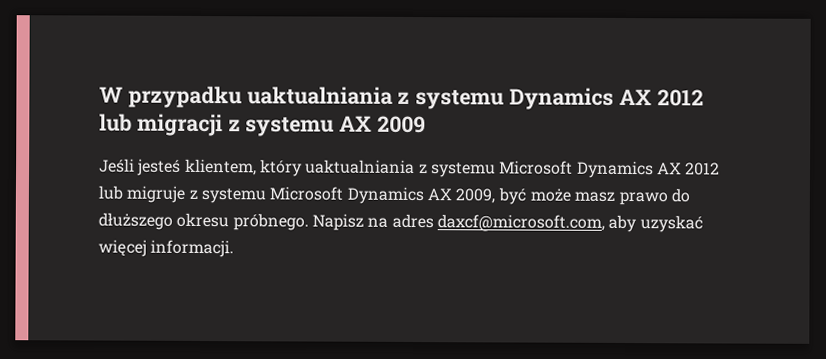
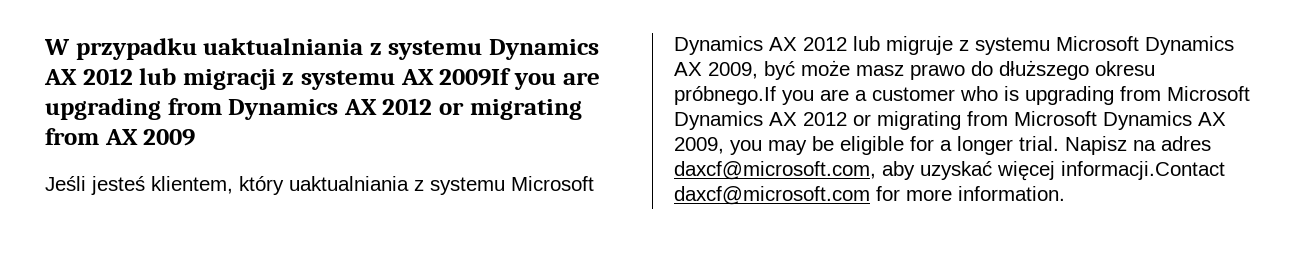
- W przypadku uaktualniania z systemu Dynamics AX 2012 lub migracji z systemu AX 2009
+ W przypadku uaktualniania z systemu Dynamics AX 2012 lub migracji z systemu AX 2009If you are upgrading from Dynamics AX 2012 or migrating from AX 2009
- Jeśli jesteś klientem, który uaktualniania z systemu Microsoft Dynamics AX 2012 lub migruje z systemu Microsoft Dynamics AX 2009, być może masz prawo do dłuższego okresu próbnego.
+ Jeśli jesteś klientem, który uaktualniania z systemu Microsoft Dynamics AX 2012 lub migruje z systemu Microsoft Dynamics AX 2009, być może masz prawo do dłuższego okresu próbnego.If you are a customer who is upgrading from Microsoft Dynamics AX 2012 or migrating from Microsoft Dynamics AX 2009, you may be eligible for a longer trial.
- Napisz na adres daxcf@microsoft.com, aby uzyskać więcej informacji.
+ Napisz na adres daxcf@microsoft.com, aby uzyskać więcej informacji.Contact daxcf@microsoft.com for more information.

